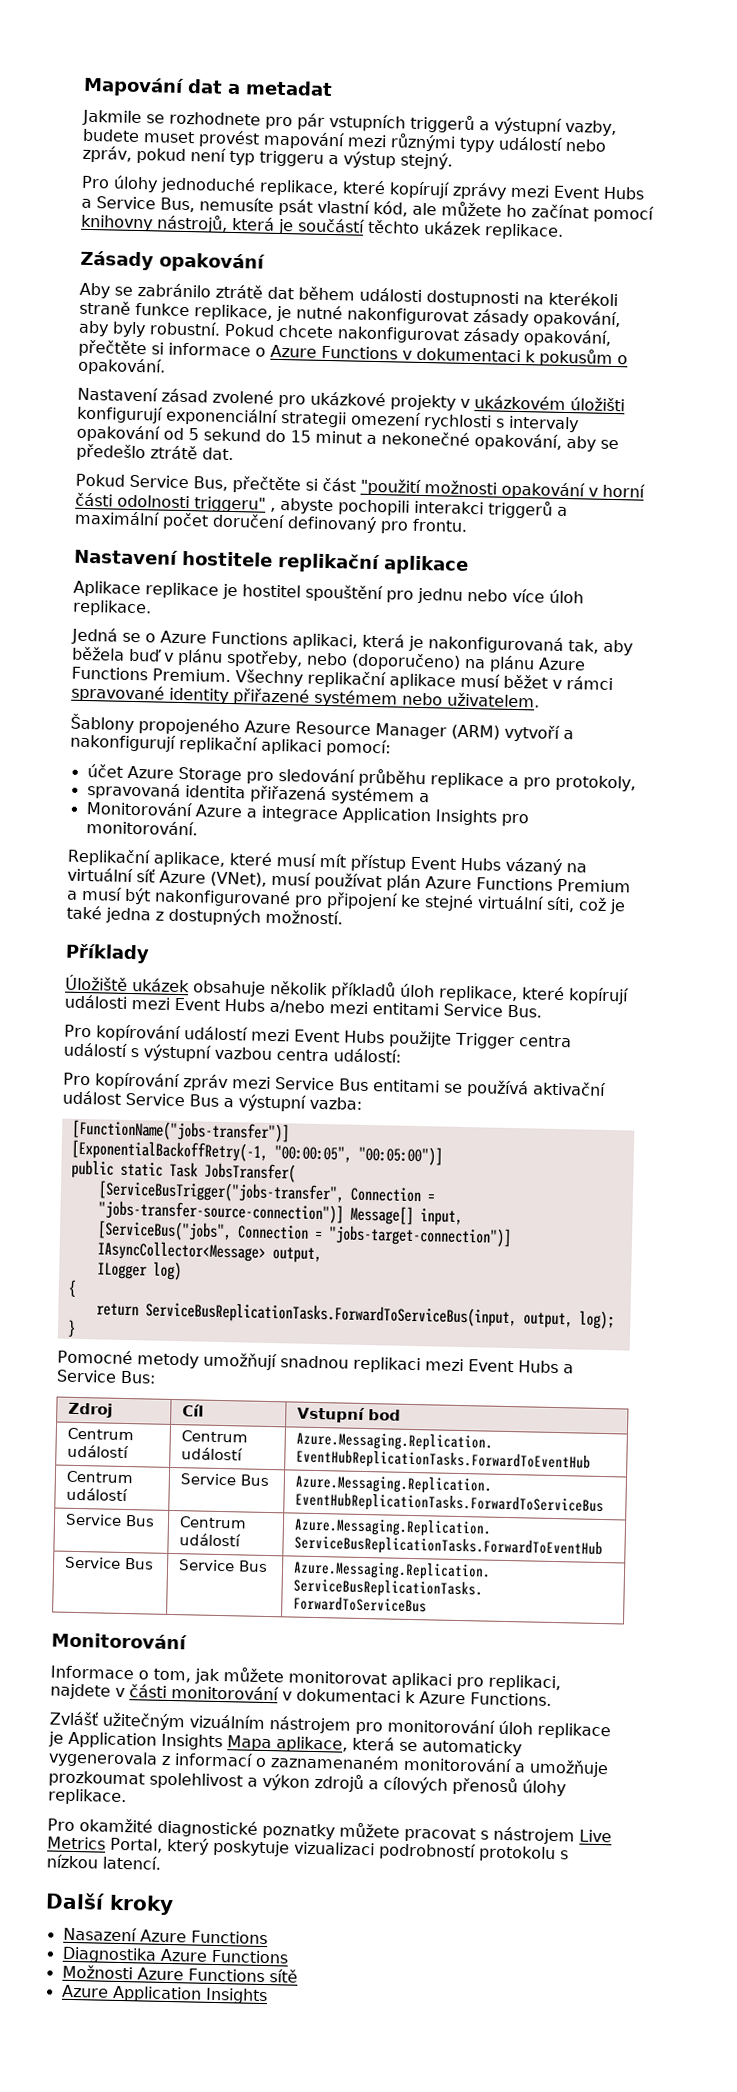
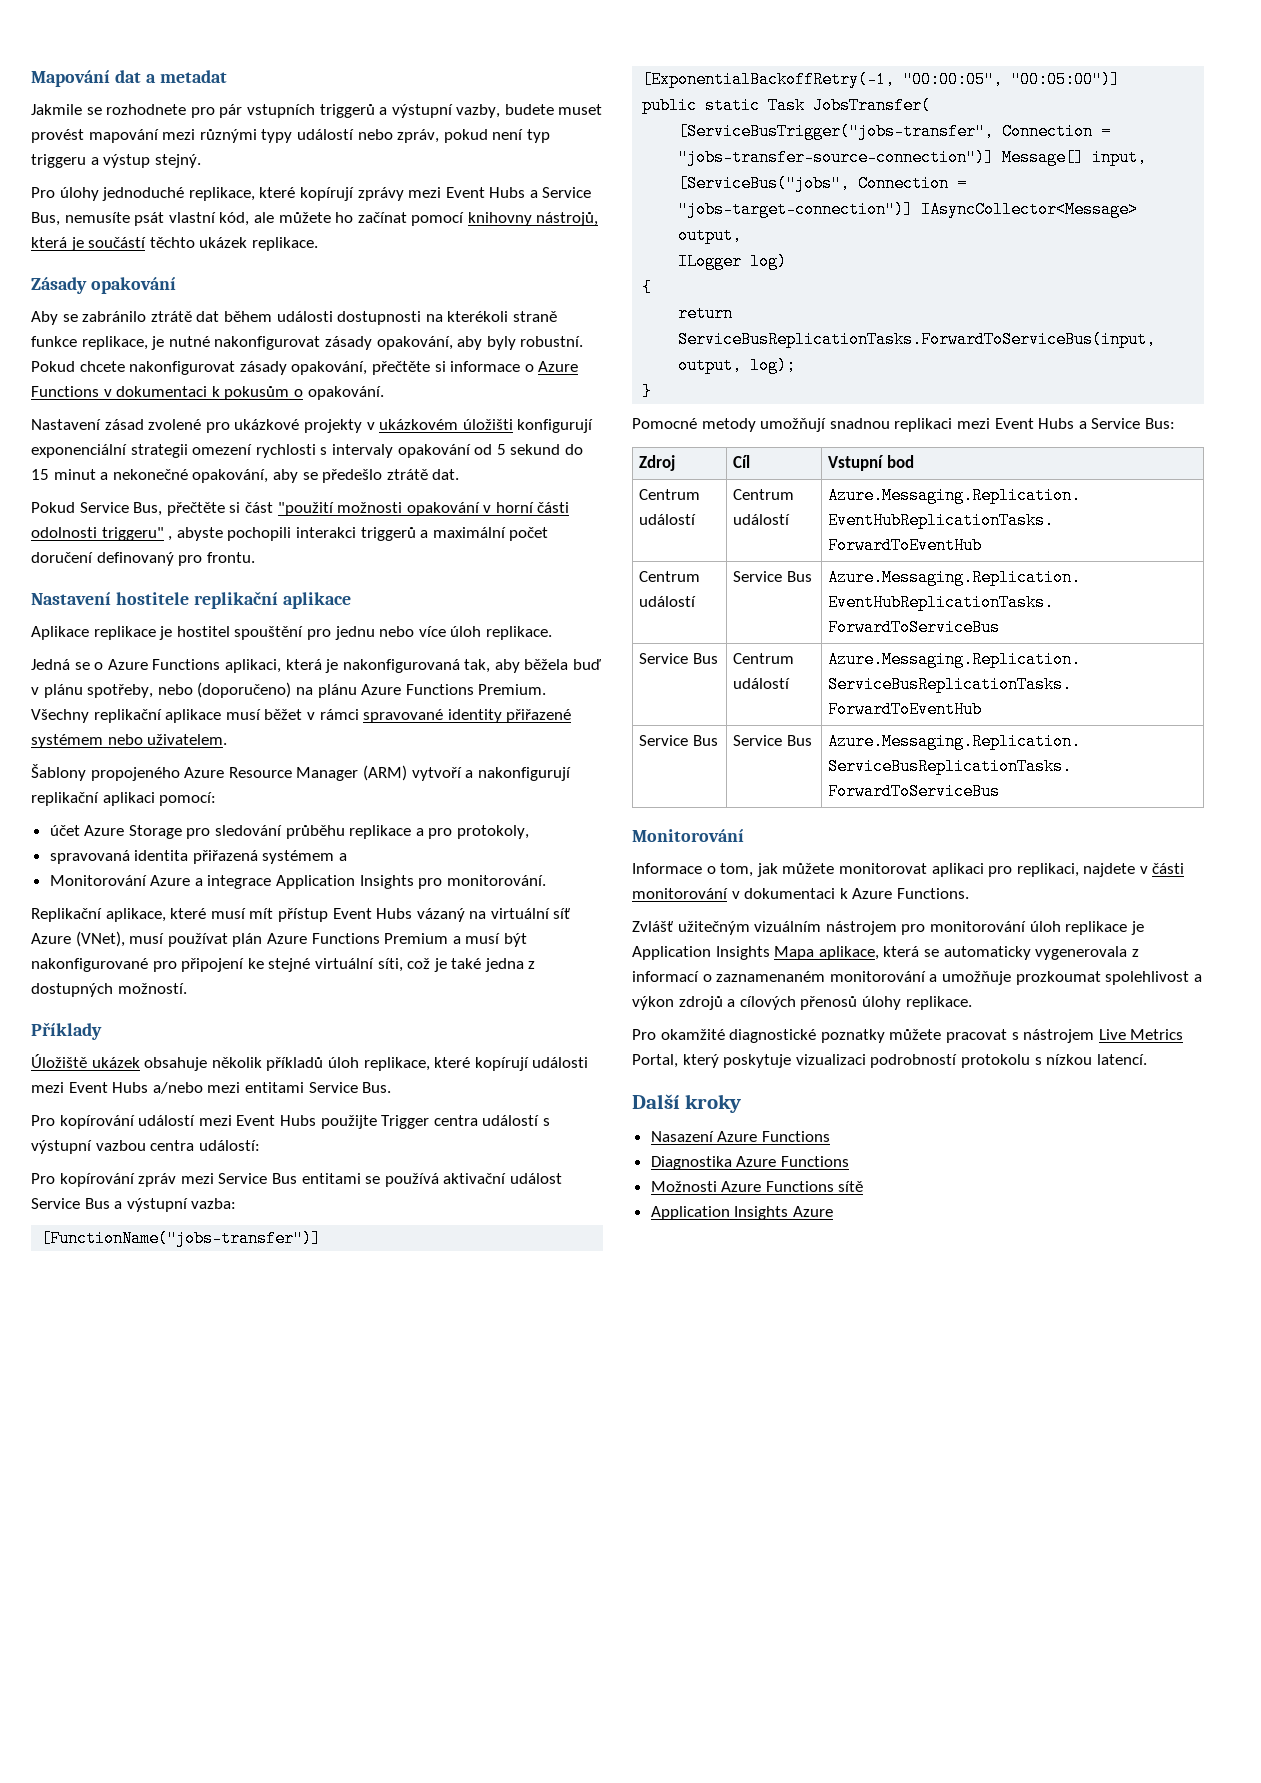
- Azure Application Insights
+ Application Insights Azure

